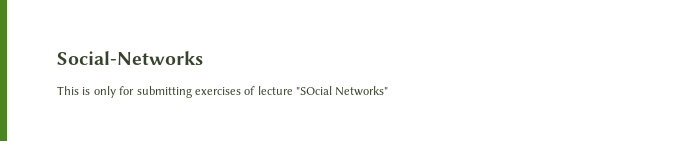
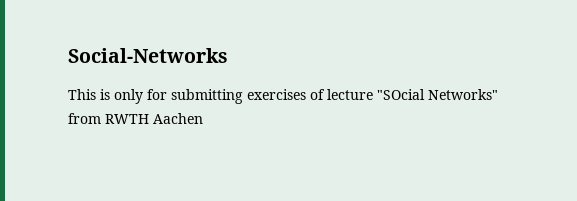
- This is only for submitting exercises of lecture "SOcial Networks"
+ This is only for submitting exercises of lecture "SOcial Networks" from RWTH Aachen

